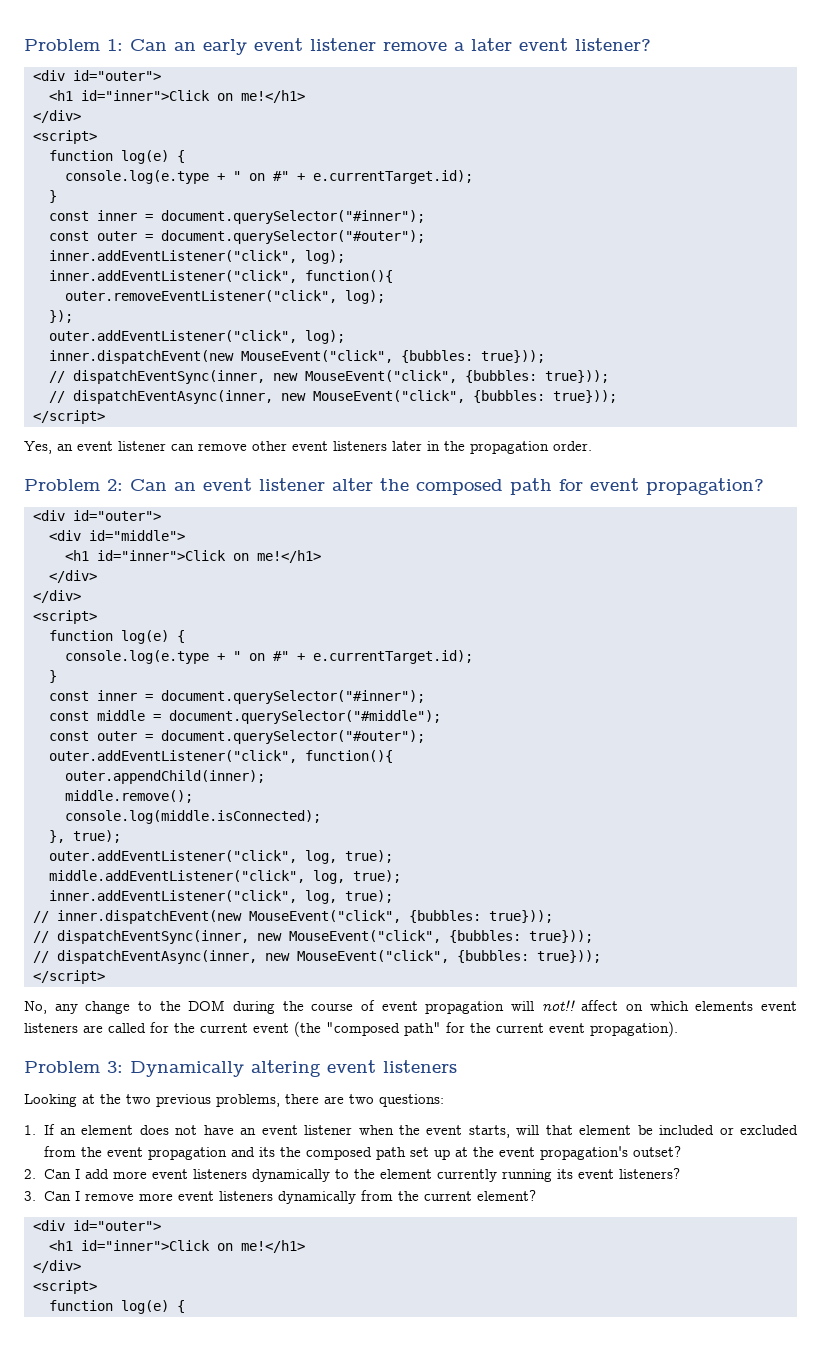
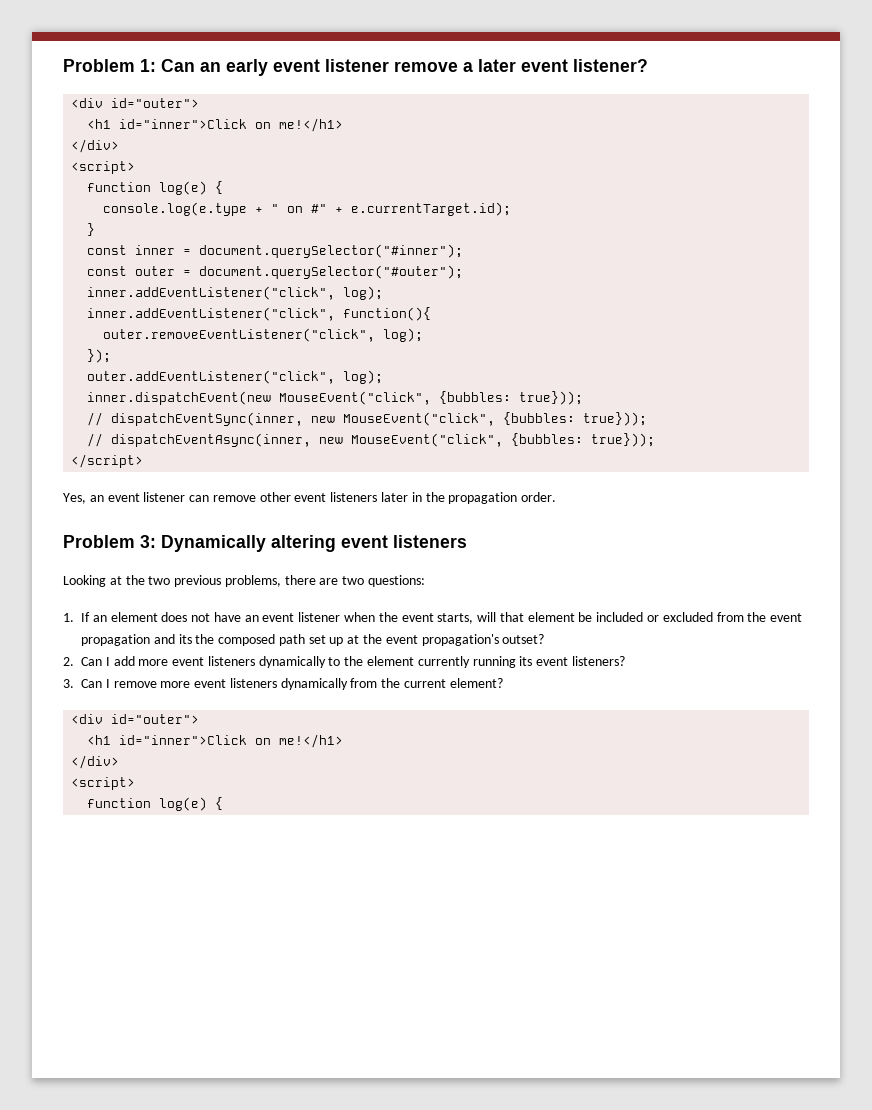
- Problem 2: Can an event listener alter the composed path for event propagation?
- <div id="outer">
- <div id="middle">
- <h1 id="inner">Click on me!</h1>
- </div>
- </div>
- <script>
- function log(e) {
- console.log(e.type + " on #" + e.currentTarget.id);
- }
- const inner = document.querySelector("#inner");
- const middle = document.querySelector("#middle");
- const outer = document.querySelector("#outer");
- outer.addEventListener("click", function(){
- outer.appendChild(inner);
- middle.remove();
- console.log(middle.isConnected);
- }, true);
- outer.addEventListener("click", log, true);
- middle.addEventListener("click", log, true);
- inner.addEventListener("click", log, true);
- // inner.dispatchEvent(new MouseEvent("click", {bubbles: true}));
- // dispatchEventSync(inner, new MouseEvent("click", {bubbles: true}));
- // dispatchEventAsync(inner, new MouseEvent("click", {bubbles: true}));
- </script>
- No, any change to the DOM during the course of event propagation will not!! affect on which elements event listeners are called for the current event (the "composed path" for the current event propagation).

